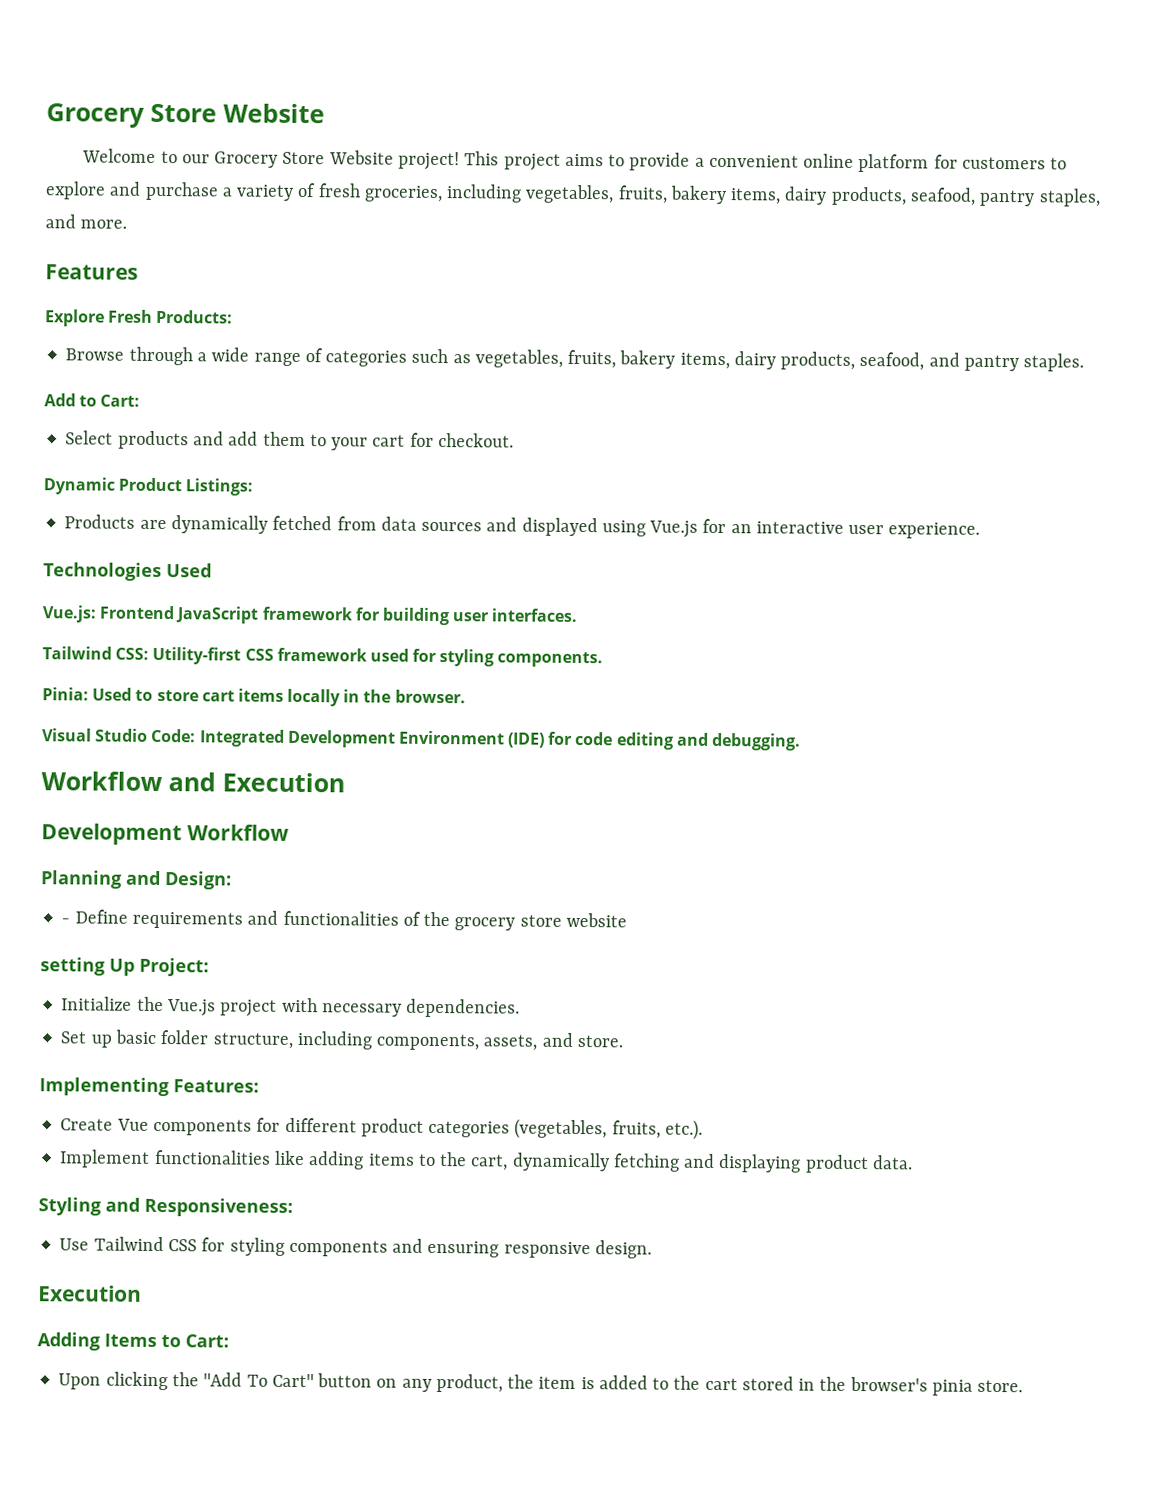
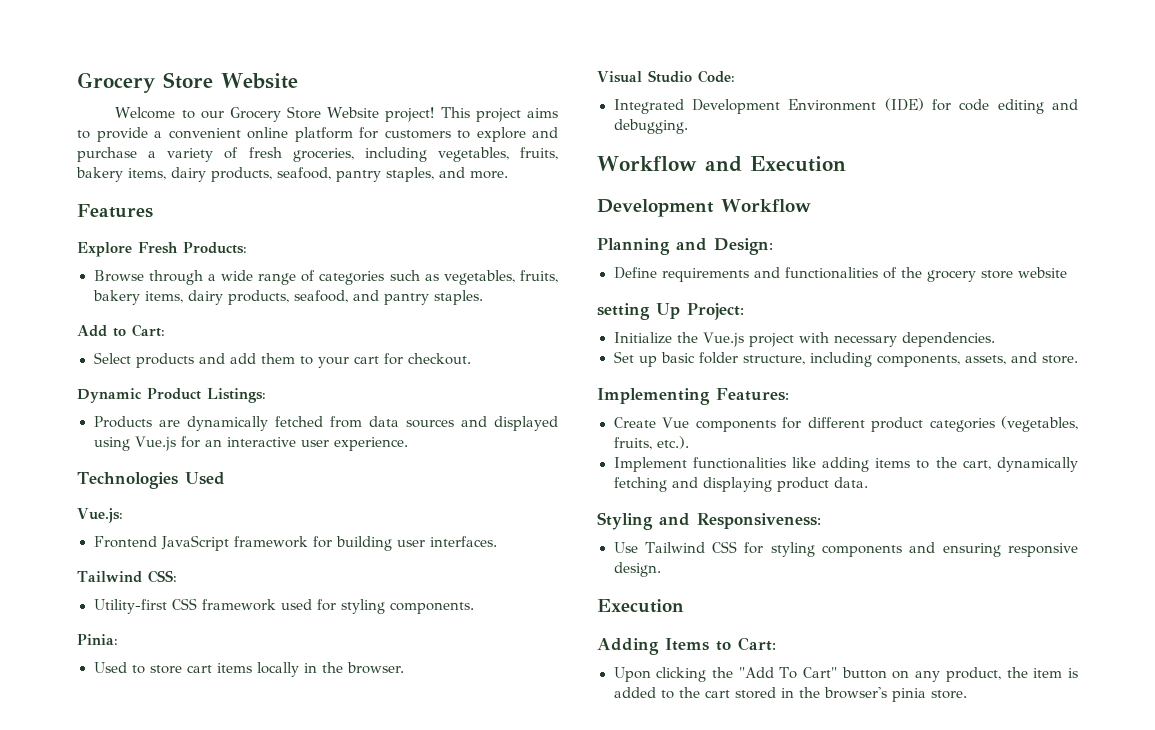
- Vue.js: Frontend JavaScript framework for building user interfaces.
+ Vue.js:
+ Frontend JavaScript framework for building user interfaces.
- Tailwind CSS: Utility-first CSS framework used for styling components.
+ Tailwind CSS:
+ Utility-first CSS framework used for styling components.
- Pinia: Used to store cart items locally in the browser.
+ Pinia:
+ Used to store cart items locally in the browser.
- Visual Studio Code: Integrated Development Environment (IDE) for code editing and debugging.
+ Visual Studio Code:
+ Integrated Development Environment (IDE) for code editing and debugging.
- - Define requirements and functionalities of the grocery store website
+ Define requirements and functionalities of the grocery store website

